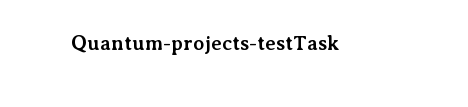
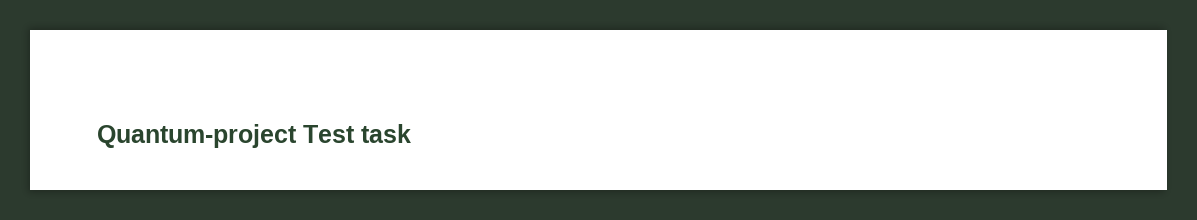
- Quantum-projects-testTask
+ Quantum-project Test task

